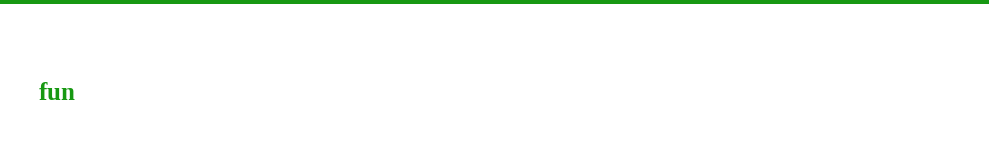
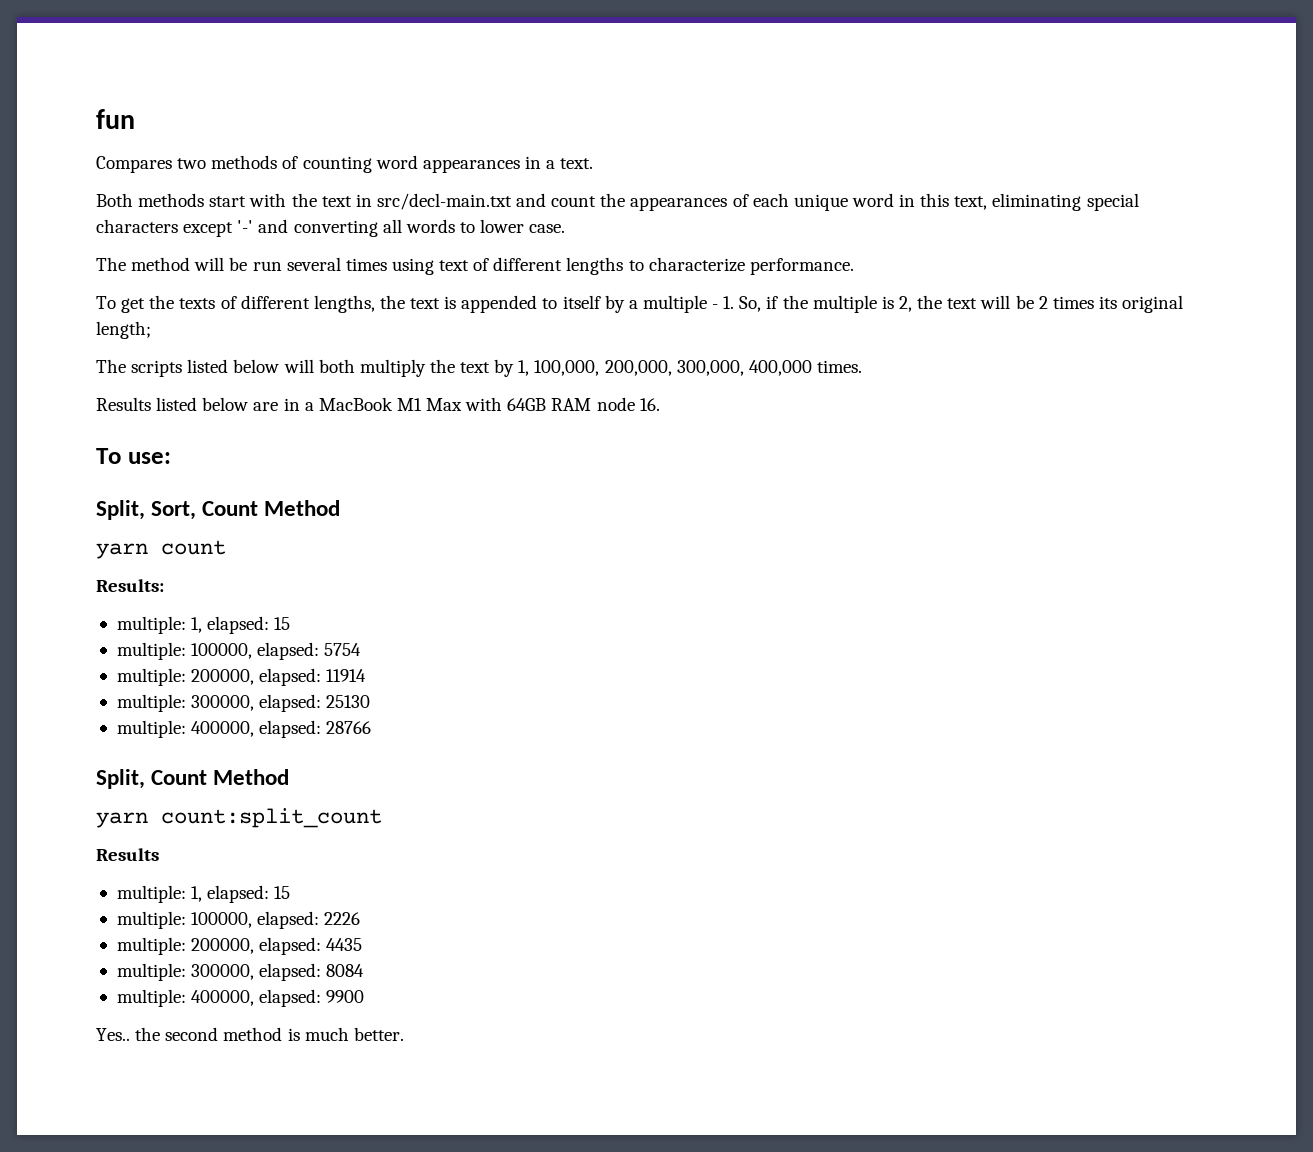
+ Compares two methods of counting word appearances in a text.
+ Both methods start with the text in src/decl-main.txt and count the appearances of each unique word in this text, eliminating special characters except '-' and converting all words to lower case.
+ The method will be run several times using text of different lengths to characterize performance.
+ To get the texts of different lengths, the text is appended to itself by a multiple - 1. So, if the multiple is 2, the text will be 2 times its original length;
+ The scripts listed below will both multiply the text by 1, 100,000, 200,000, 300,000, 400,000 times.
+ Results listed below are in a MacBook M1 Max with 64GB RAM node 16.
+ To use:
+ Split, Sort, Count Method
+ yarn count
+ Results:
+ multiple: 1, elapsed: 15
+ multiple: 100000, elapsed: 5754
+ multiple: 200000, elapsed: 11914
+ multiple: 300000, elapsed: 25130
+ multiple: 400000, elapsed: 28766
+ Split, Count Method
+ yarn count:split_count
+ Results
+ multiple: 1, elapsed: 15
+ multiple: 100000, elapsed: 2226
+ multiple: 200000, elapsed: 4435
+ multiple: 300000, elapsed: 8084
+ multiple: 400000, elapsed: 9900
+ Yes.. the second method is much better.

